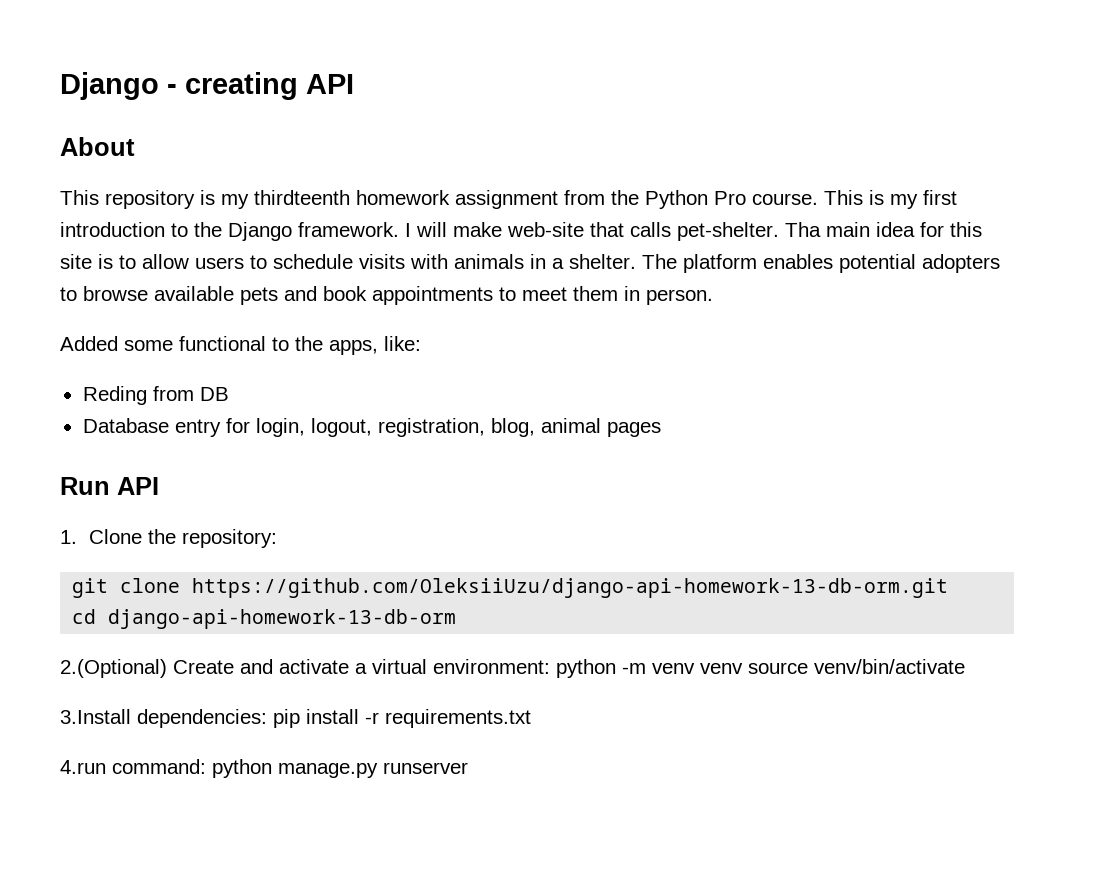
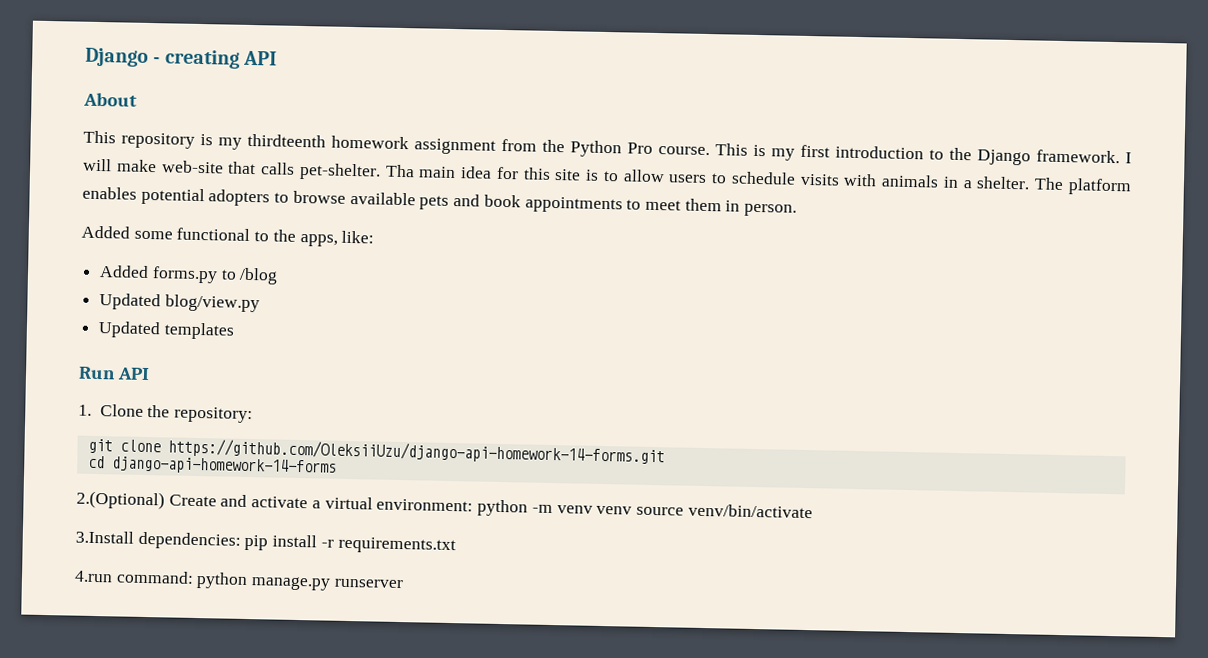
- Reding from DB
- Database entry for login, logout, registration, blog, animal pages
+ Added forms.py to /blog
+ Updated blog/view.py
+ Updated templates
- git clone https://github.com/OleksiiUzu/django-api-homework-13-db-orm.git
+ git clone https://github.com/OleksiiUzu/django-api-homework-14-forms.git
- cd django-api-homework-13-db-orm
+ cd django-api-homework-14-forms

